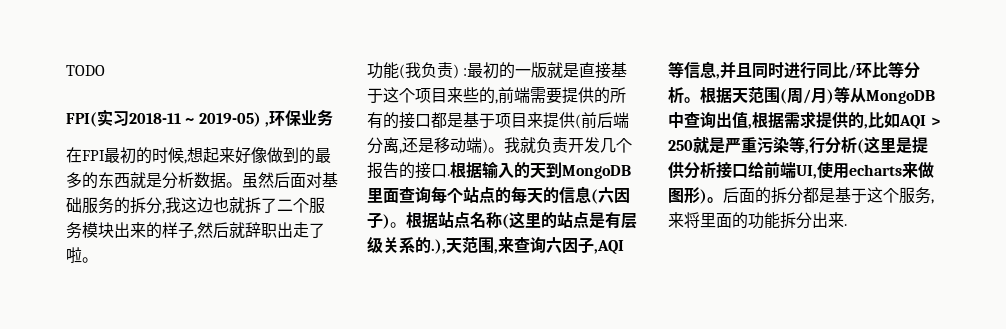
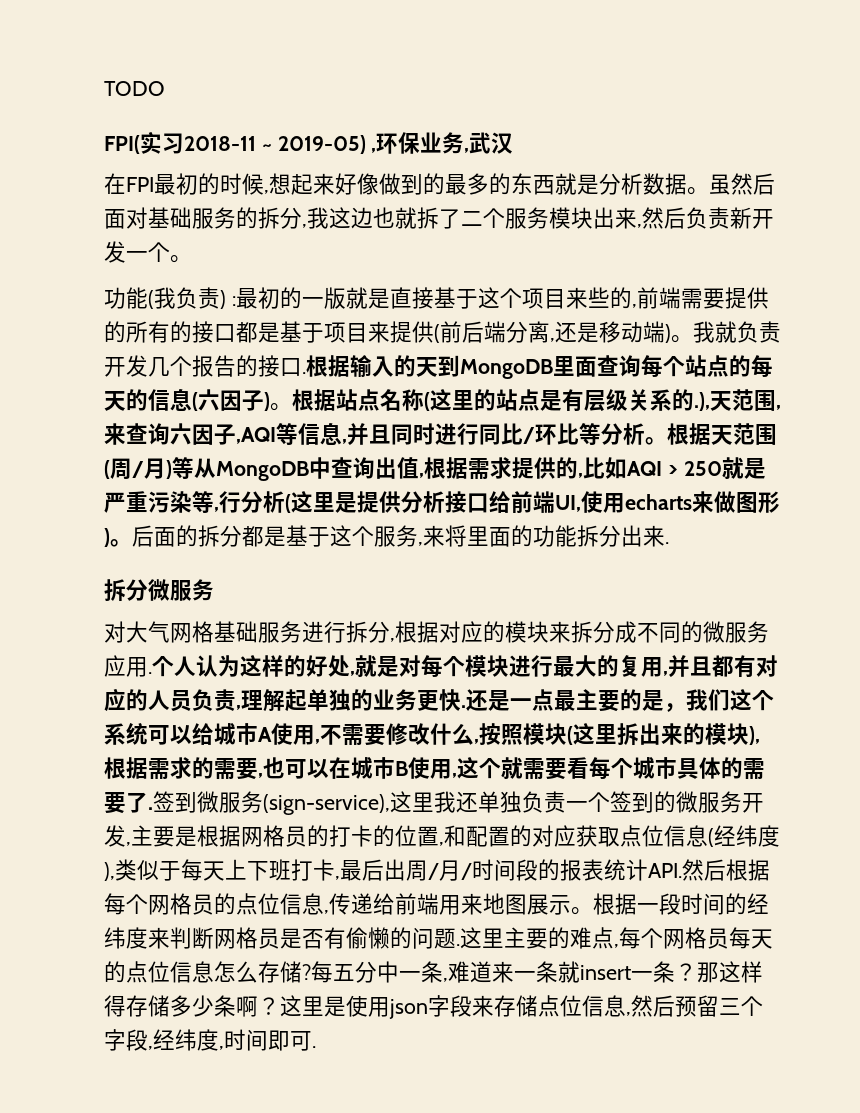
- FPI(实习2018-11 ~ 2019-05) ,环保业务
+ FPI(实习2018-11 ~ 2019-05) ,环保业务,武汉
- 虽然后面对基础服务的拆分,我这边也就拆了二个服务模块出来的样子,然后就辞职出走了啦。
+ 虽然后面对基础服务的拆分,我这边也就拆了二个服务模块出来,然后负责新开发一个。
+ 拆分微服务
+ 对大气网格基础服务进行拆分,根据对应的模块来拆分成不同的微服务应用.个人认为这样的好处,就是对每个模块进行最大的复用,并且都有对应的人员负责,理解起单独的业务更快.还是一点最主要的是，我们这个系统可以给城市A使用,不需要修改什么,按照模块(这里拆出来的模块),根据需求的需要,也可以在城市B使用,这个就需要看每个城市具体的需要了.签到微服务(sign-service),这里我还单独负责一个签到的微服务开发,主要是根据网格员的打卡的位置,和配置的对应获取点位信息(经纬度),类似于每天上下班打卡,最后出周/月/时间段的报表统计API.然后根据每个网格员的点位信息,传递给前端用来地图展示。根据一段时间的经纬度来判断网格员是否有偷懒的问题.这里主要的难点,每个网格员每天的点位信息怎么存储?每五分中一条,难道来一条就insert一条？那这样得存储多少条啊？这里是使用json字段来存储点位信息,然后预留三个字段,经纬度,时间即可.

